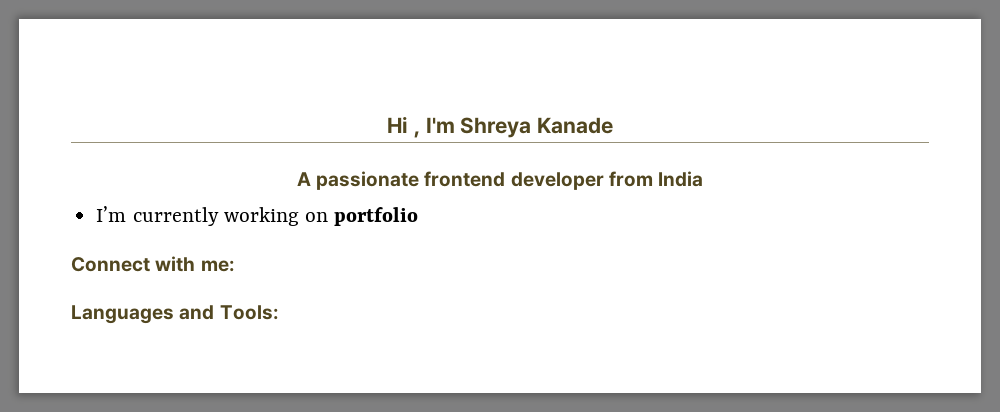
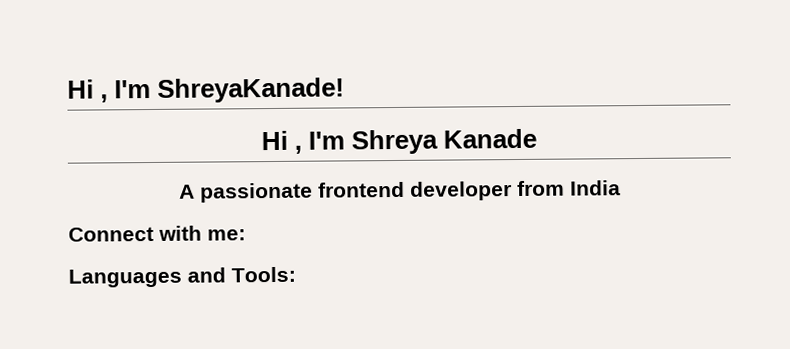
+ Hi , I'm ShreyaKanade!
- I’m currently working on portfolio

